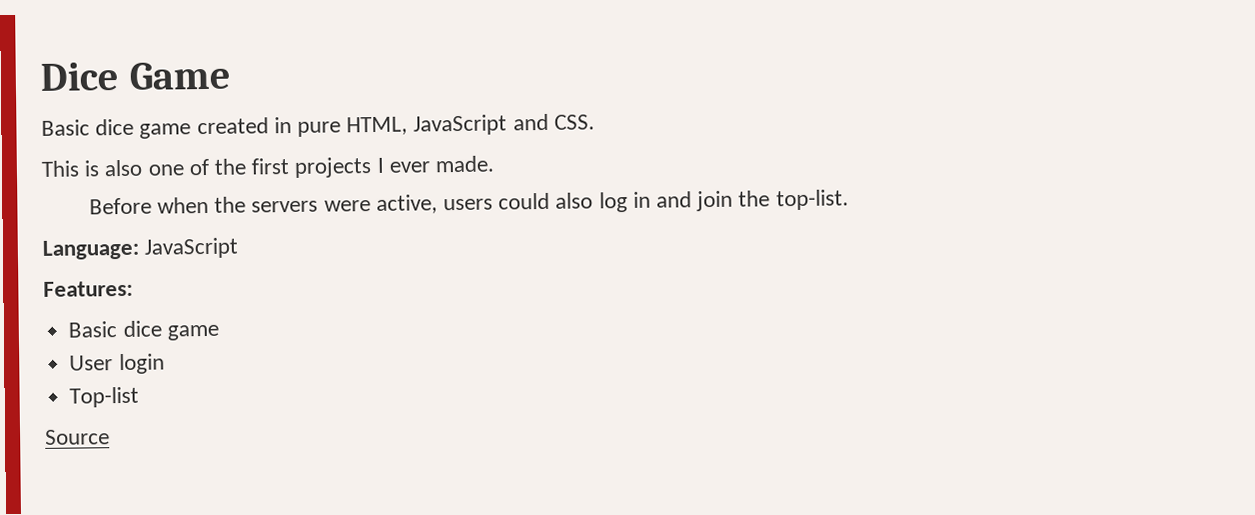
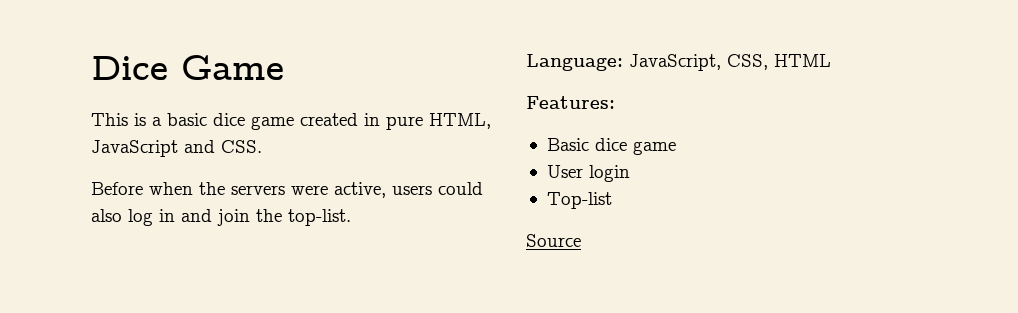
- Basic dice game created in pure HTML, JavaScript and CSS.
+ This is a basic dice game created in pure HTML, JavaScript and CSS.
- This is also one of the first projects I ever made.
- Language: JavaScript
+ Language: JavaScript, CSS, HTML

